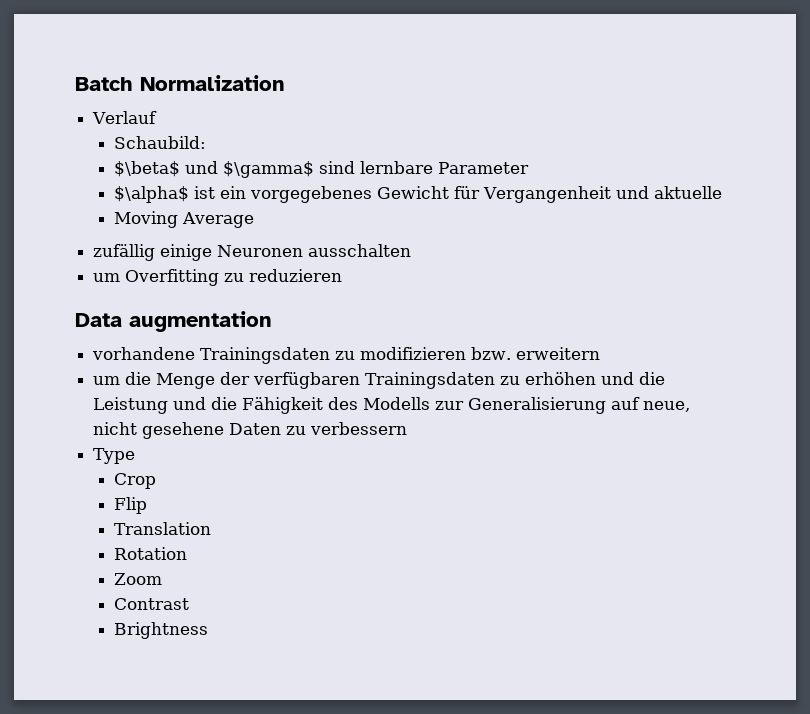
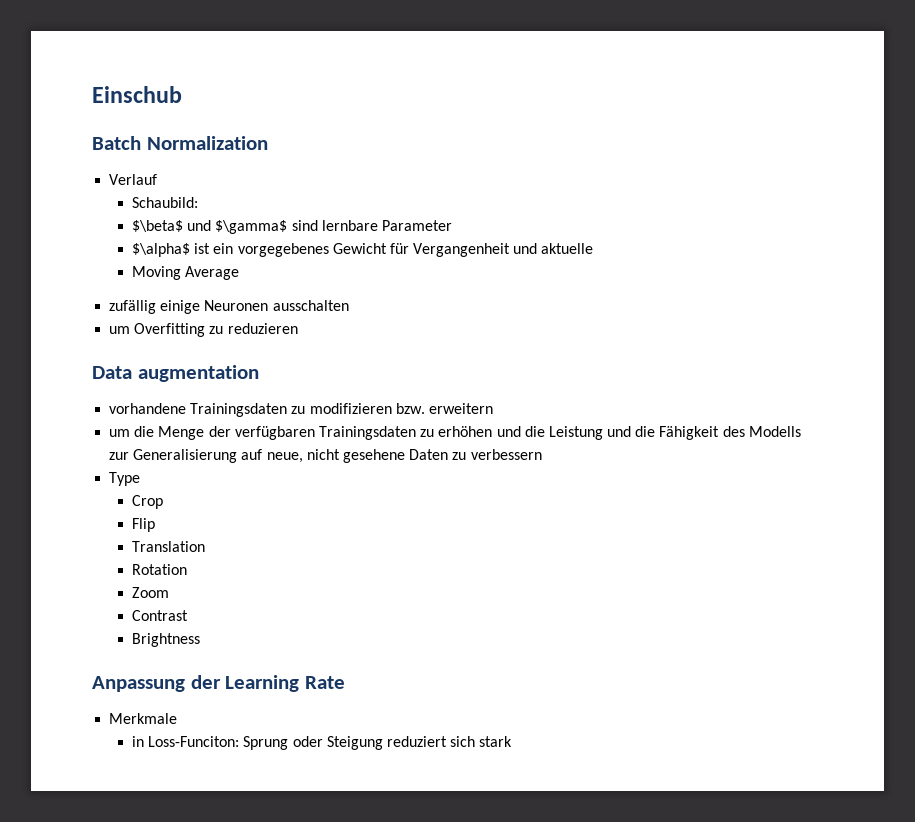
+ Einschub
+ Anpassung der Learning Rate
+ Merkmale
+ in Loss-Funciton: Sprung oder Steigung reduziert sich stark

